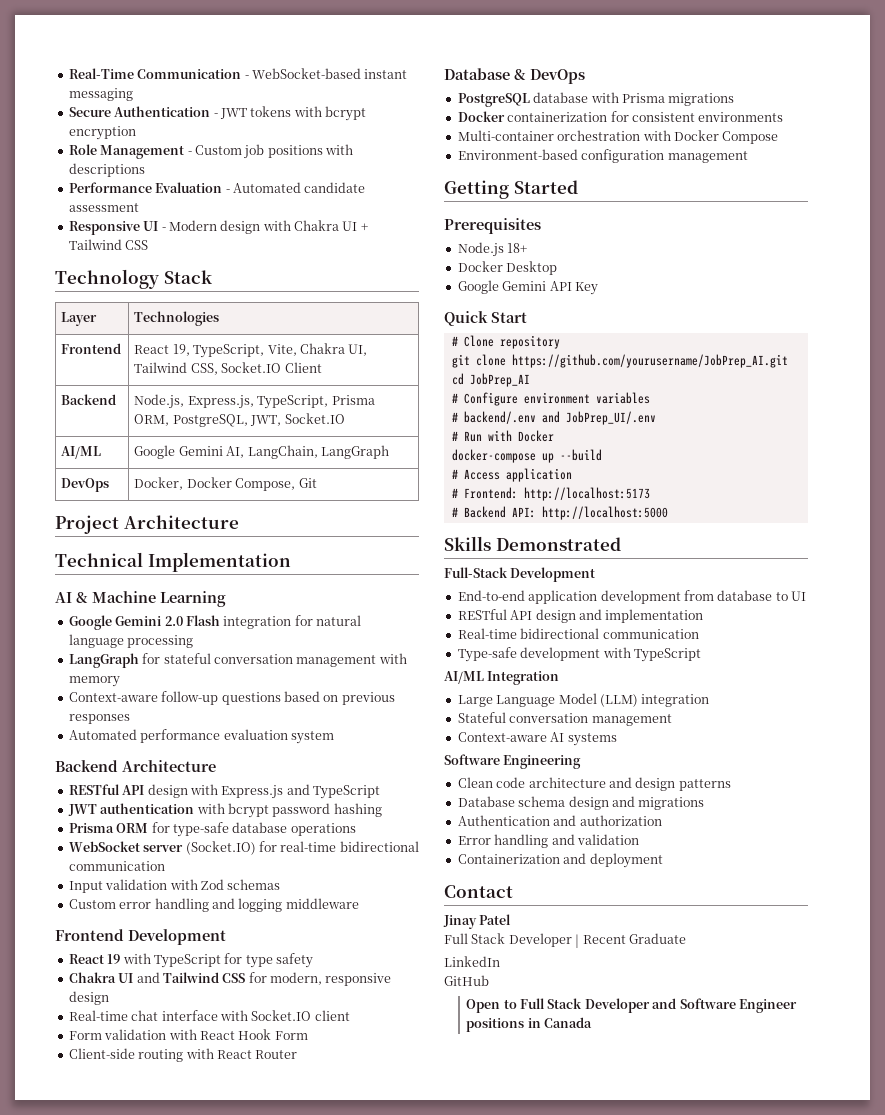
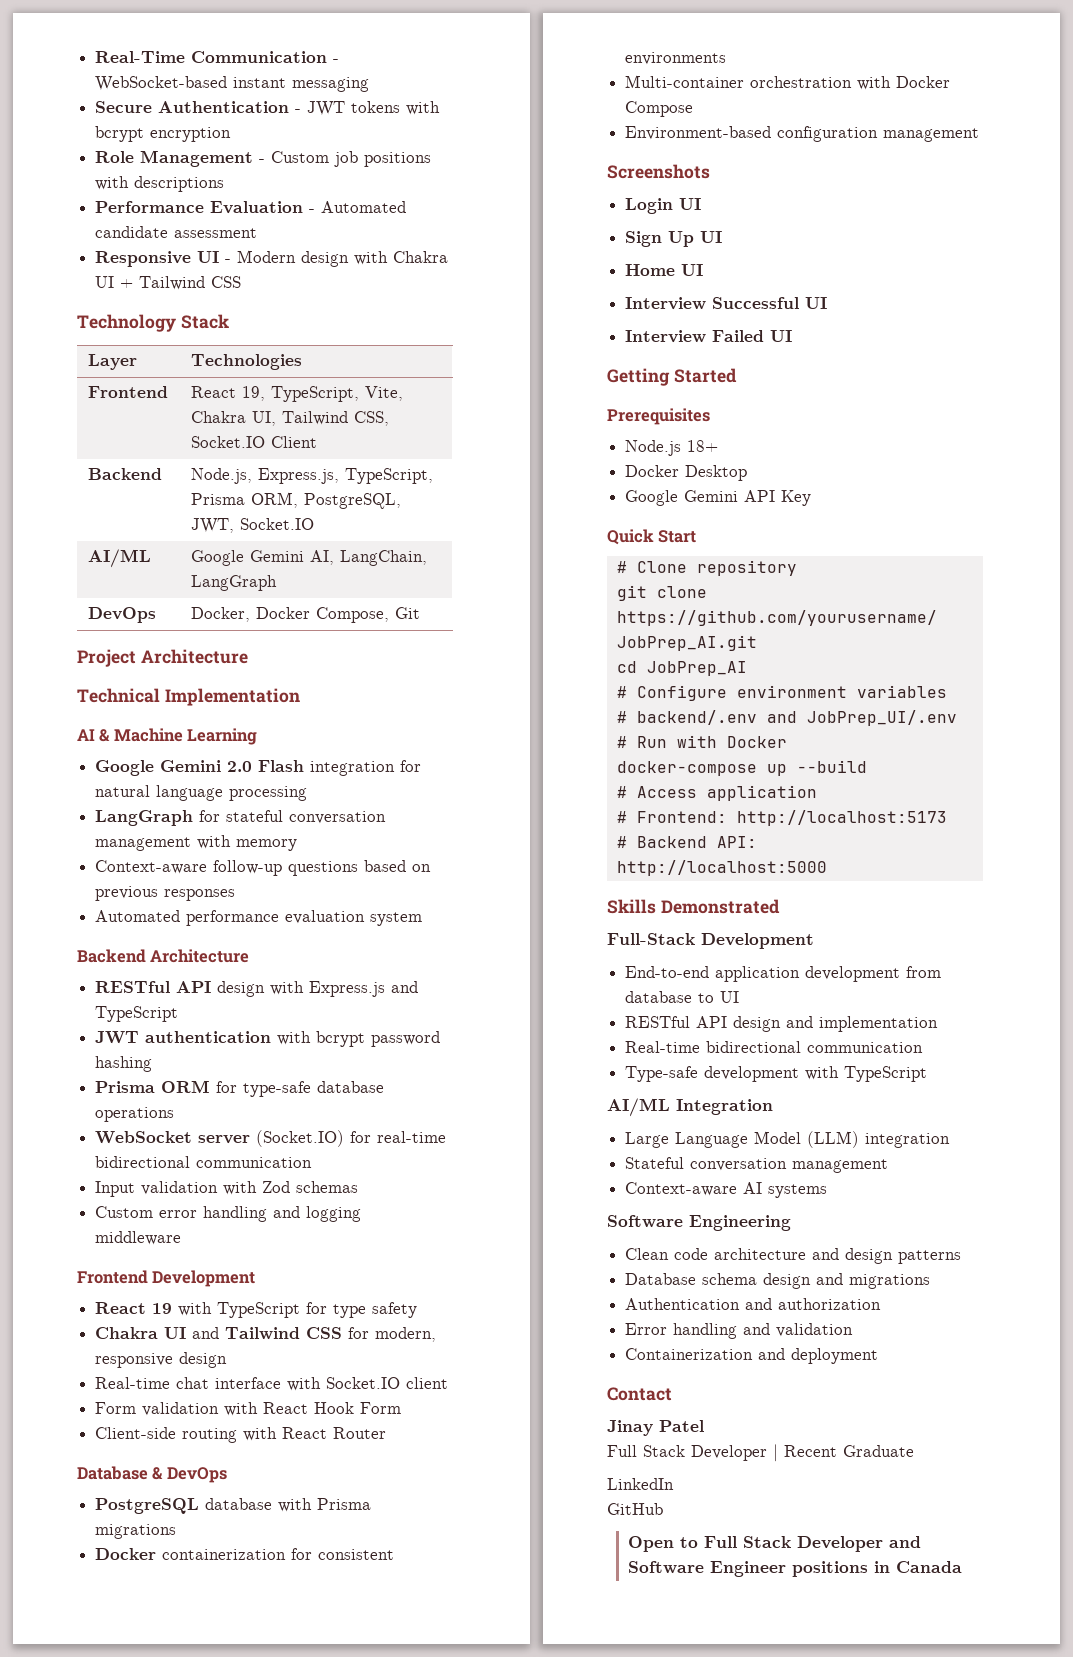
+ Screenshots
+ Login UI
+ Sign Up UI
+ Home UI
+ Interview Successful UI
+ Interview Failed UI

